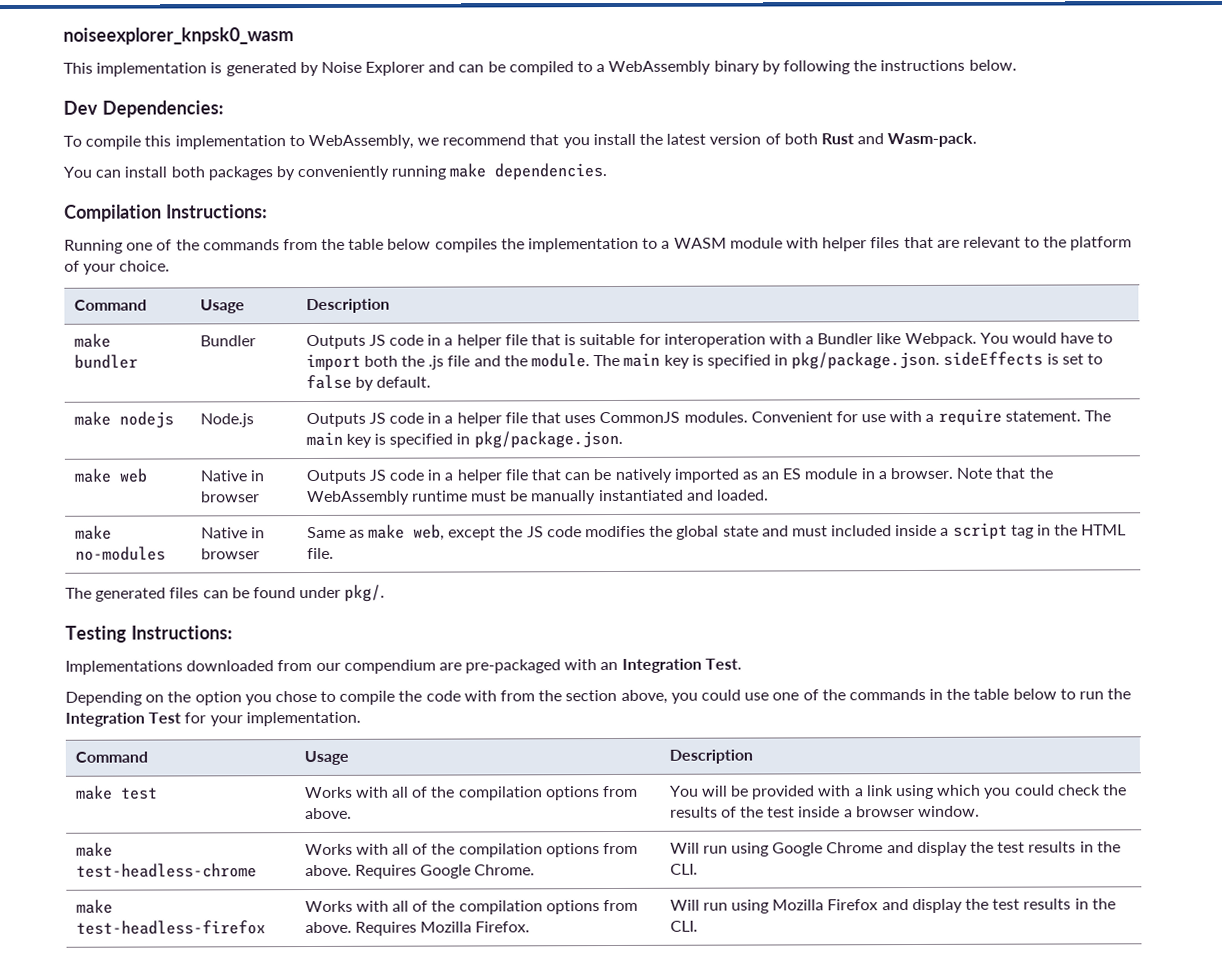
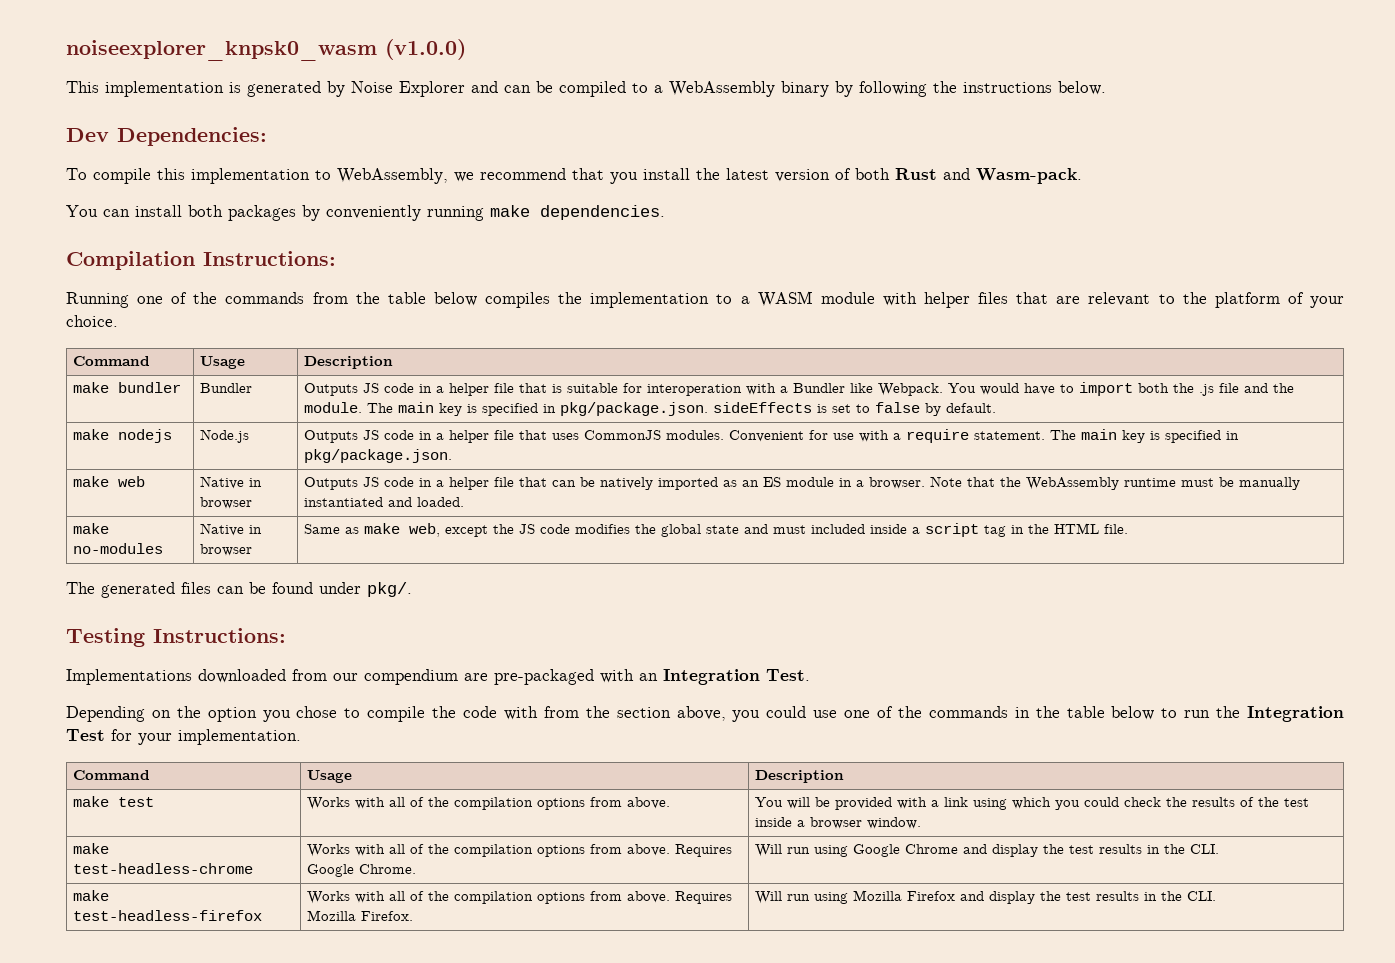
- noiseexplorer_knpsk0_wasm
+ noiseexplorer_knpsk0_wasm (v1.0.0)

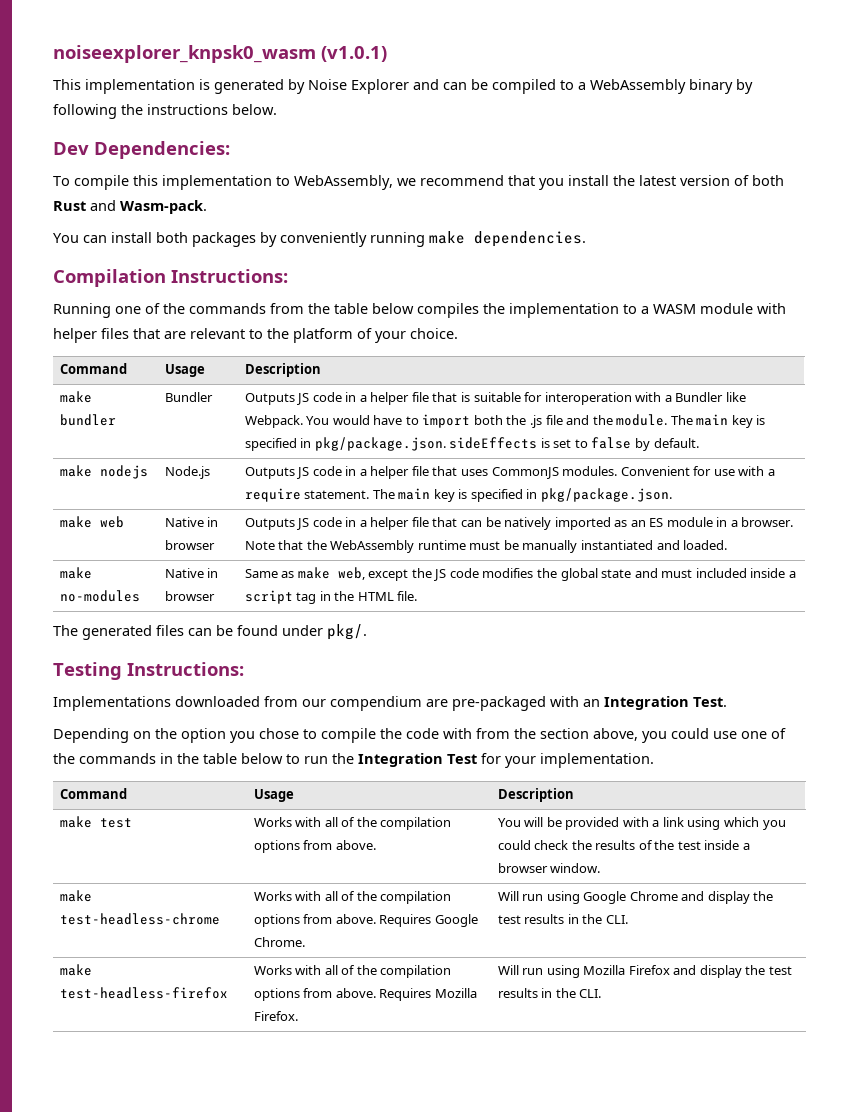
- noiseexplorer_knpsk0_wasm (v1.0.0)
+ noiseexplorer_knpsk0_wasm (v1.0.1)

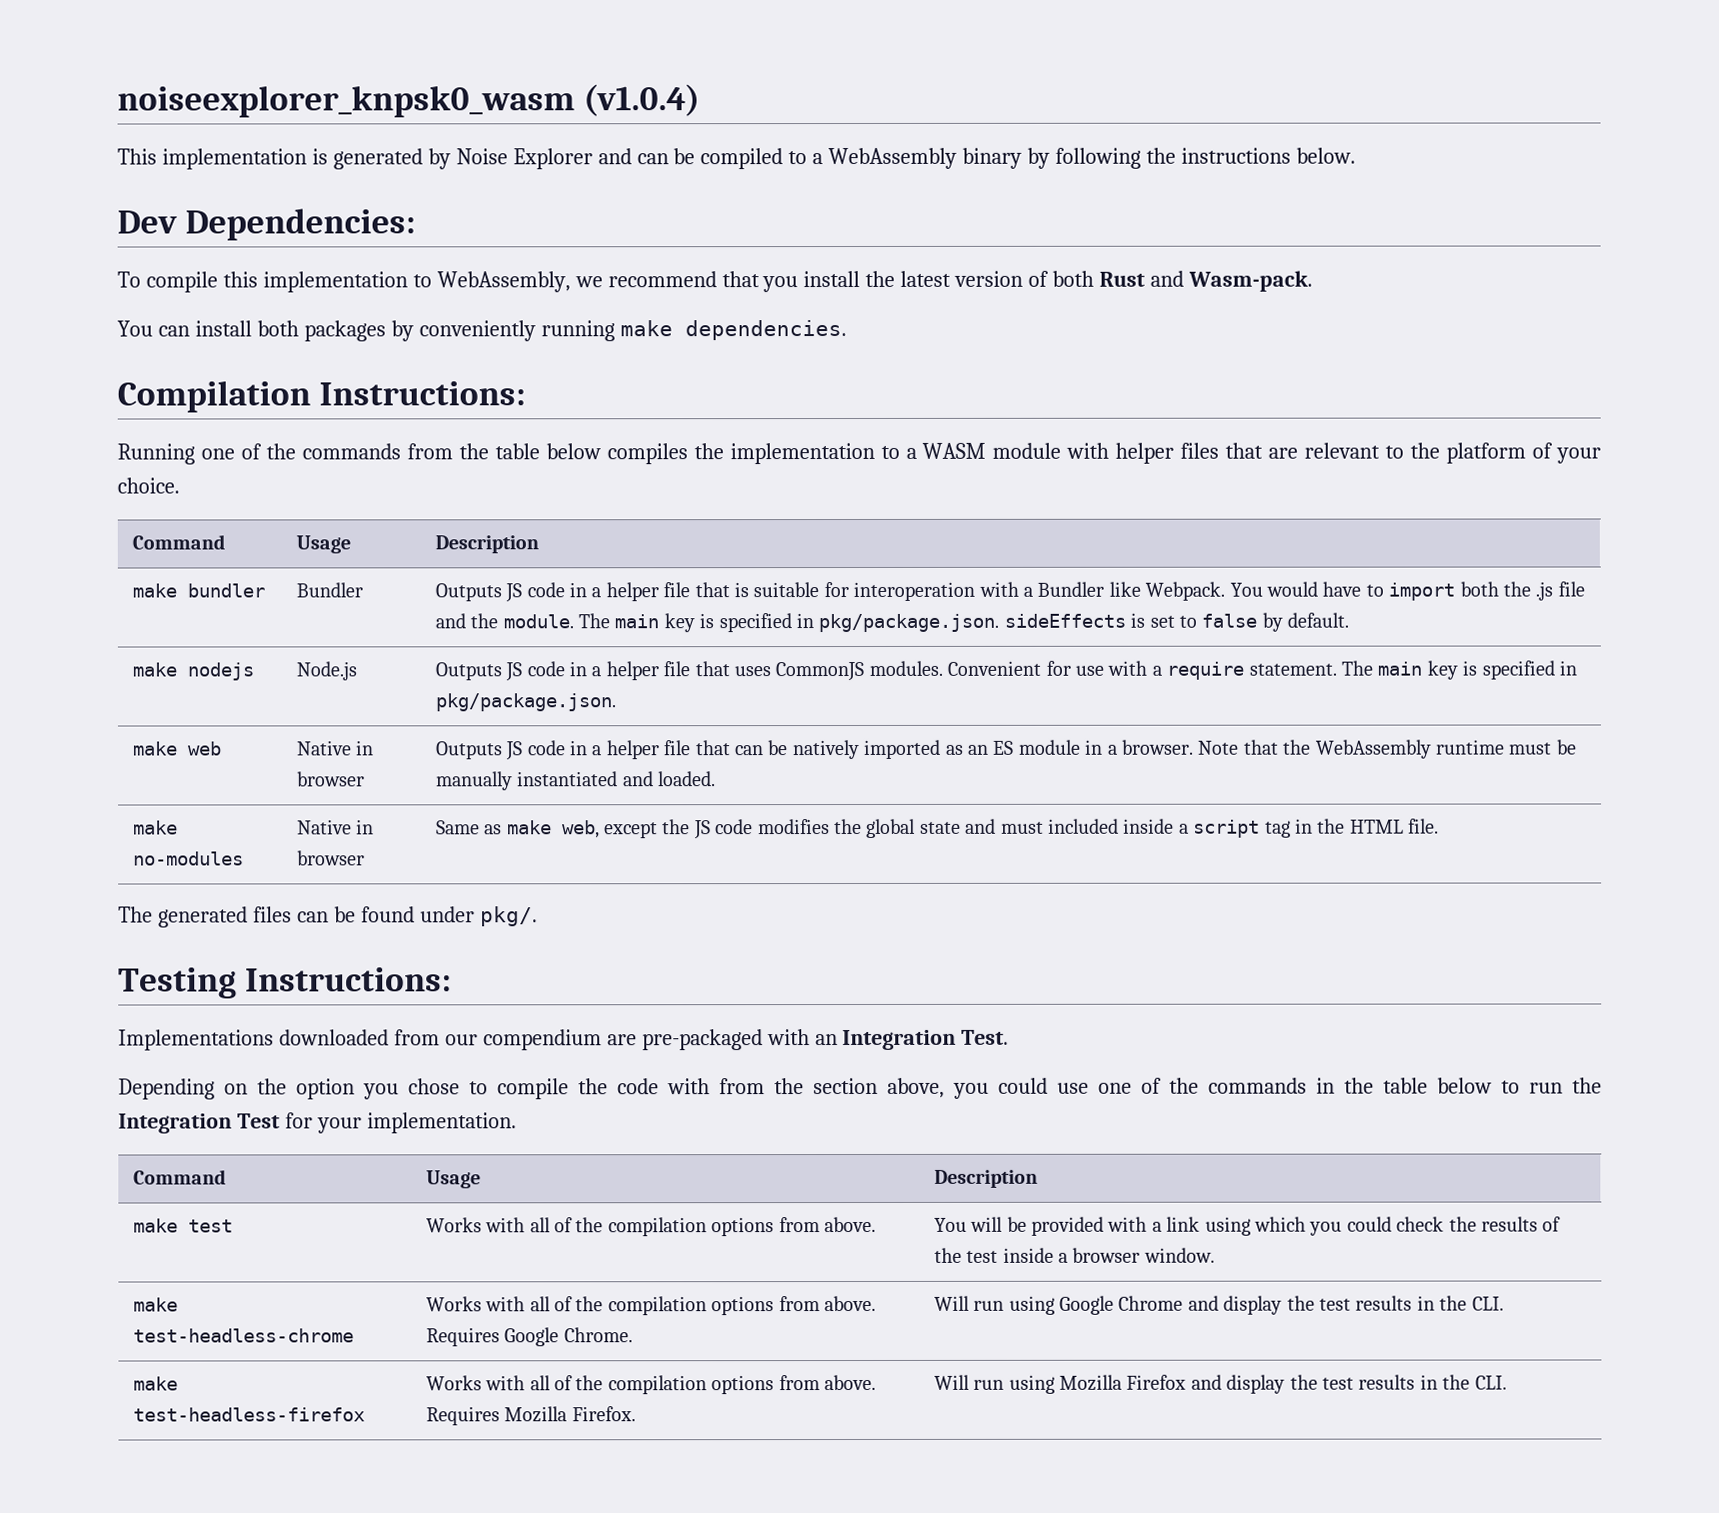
- noiseexplorer_knpsk0_wasm (v1.0.1)
+ noiseexplorer_knpsk0_wasm (v1.0.4)

